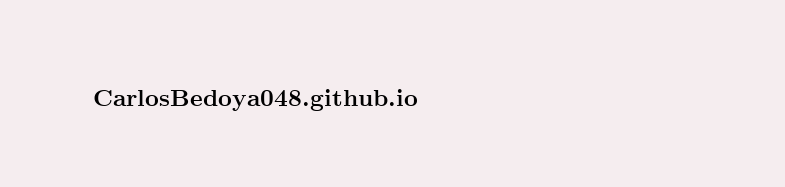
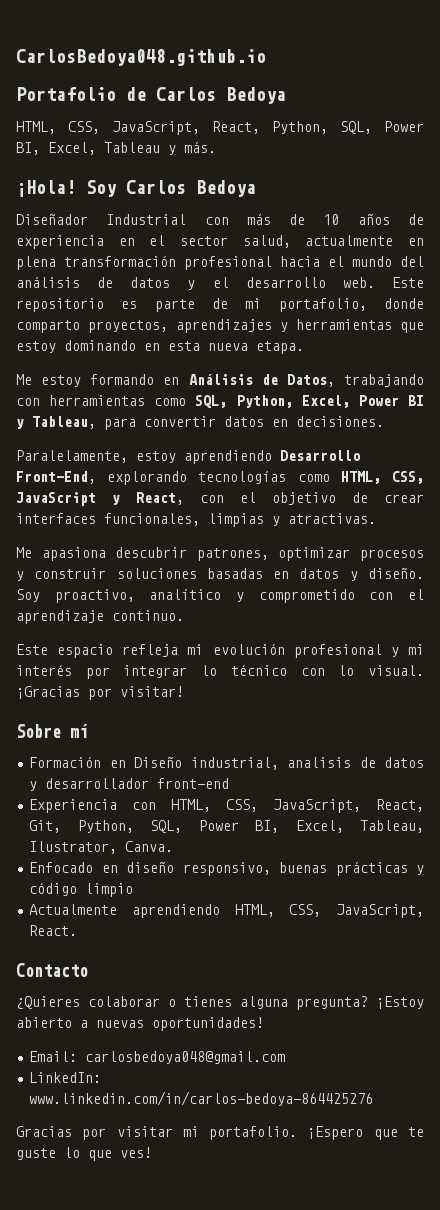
+ Portafolio de Carlos Bedoya
+ HTML, CSS, JavaScript, React, Python, SQL, Power BI, Excel, Tableau y más.
+ ¡Hola! Soy Carlos Bedoya
+ Diseñador Industrial con más de 10 años de experiencia en el sector salud, actualmente en plena transformación profesional hacia el mundo del análisis de datos y el desarrollo web. Este repositorio es parte de mi portafolio, donde comparto proyectos, aprendizajes y herramientas que estoy dominando en esta nueva etapa.
+ Me estoy formando en Análisis de Datos, trabajando con herramientas como SQL, Python, Excel, Power BI y Tableau, para convertir datos en decisiones.
+ Paralelamente, estoy aprendiendo Desarrollo Front-End, explorando tecnologías como HTML, CSS, JavaScript y React, con el objetivo de crear interfaces funcionales, limpias y atractivas.
+ Me apasiona descubrir patrones, optimizar procesos y construir soluciones basadas en datos y diseño. Soy proactivo, analítico y comprometido con el aprendizaje continuo.
+ Este espacio refleja mi evolución profesional y mi interés por integrar lo técnico con lo visual. ¡Gracias por visitar!
+ Sobre mí
+ Formación en Diseño industrial, analisis de datos y desarrollador front-end
+ Experiencia con HTML, CSS, JavaScript, React, Git, Python, SQL, Power BI, Excel, Tableau, Ilustrator, Canva.
+ Enfocado en diseño responsivo, buenas prácticas y código limpio
+ Actualmente aprendiendo HTML, CSS, JavaScript, React.
+ Contacto
+ ¿Quieres colaborar o tienes alguna pregunta? ¡Estoy abierto a nuevas oportunidades!
+ Email: carlosbedoya048@gmail.com
+ LinkedIn: www.linkedin.com/in/carlos-bedoya-864425276
+ Gracias por visitar mi portafolio. ¡Espero que te guste lo que ves!

